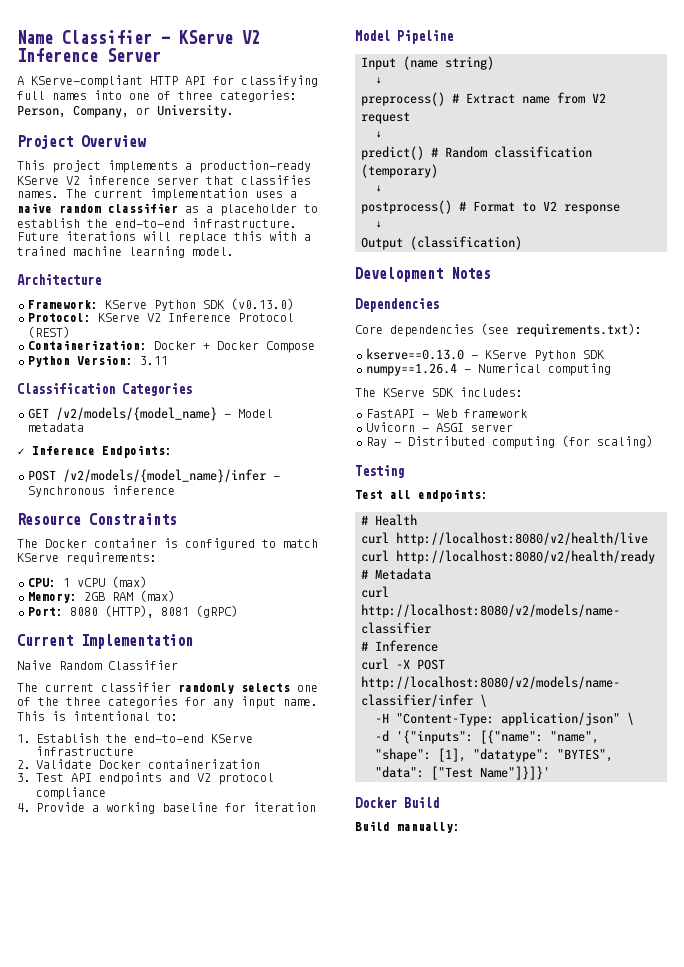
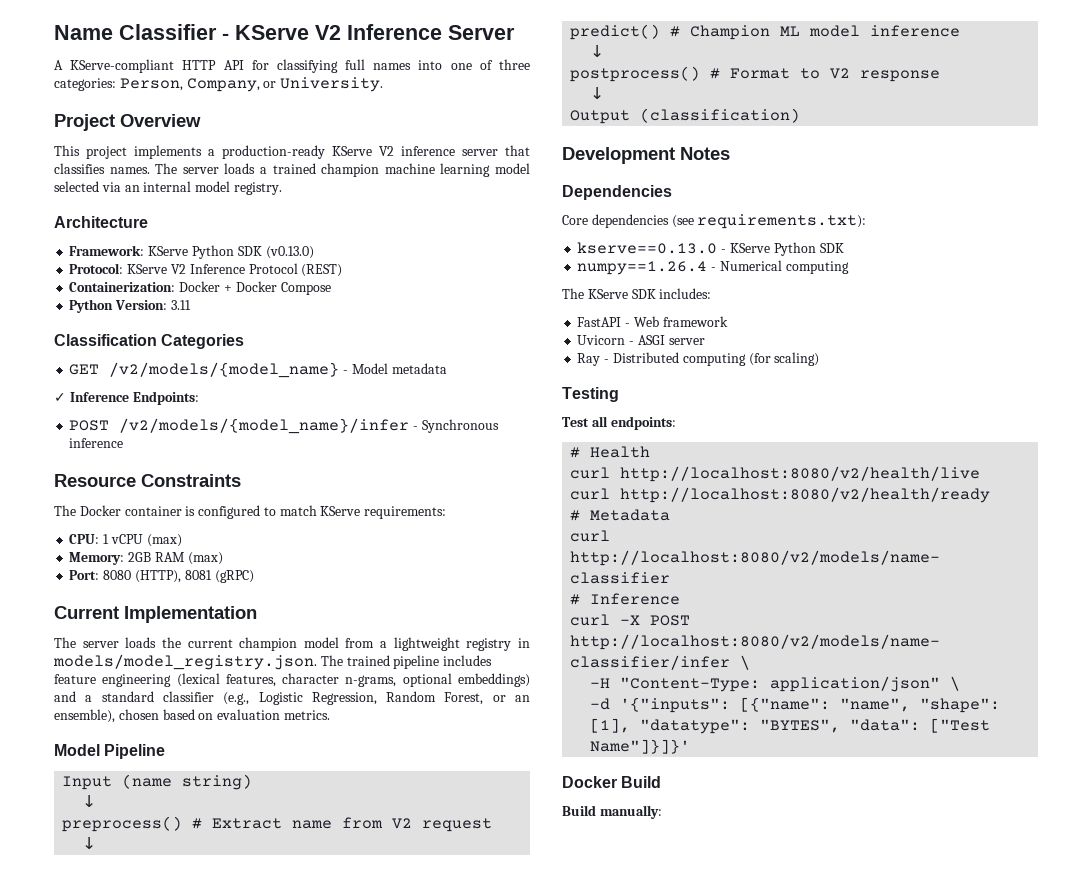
- The current implementation uses a naive random classifier as a placeholder to establish the end-to-end infrastructure. Future iterations will replace this with a trained machine learning model.
+ The server loads a trained champion machine learning model selected via an internal model registry.
- Naive Random Classifier
- The current classifier randomly selects one of the three categories for any input name. This is intentional to:
- 1. Establish the end-to-end KServe infrastructure
- 2. Validate Docker containerization
- 3. Test API endpoints and V2 protocol compliance
- 4. Provide a working baseline for iteration
+ The server loads the current champion model from a lightweight registry in models/model_registry.json. The trained pipeline includes feature engineering (lexical features, character n-grams, optional embeddings) and a standard classifier (e.g., Logistic Regression, Random Forest, or an ensemble), chosen based on evaluation metrics.
- predict() # Random classification (temporary)
+ predict() # Champion ML model inference

